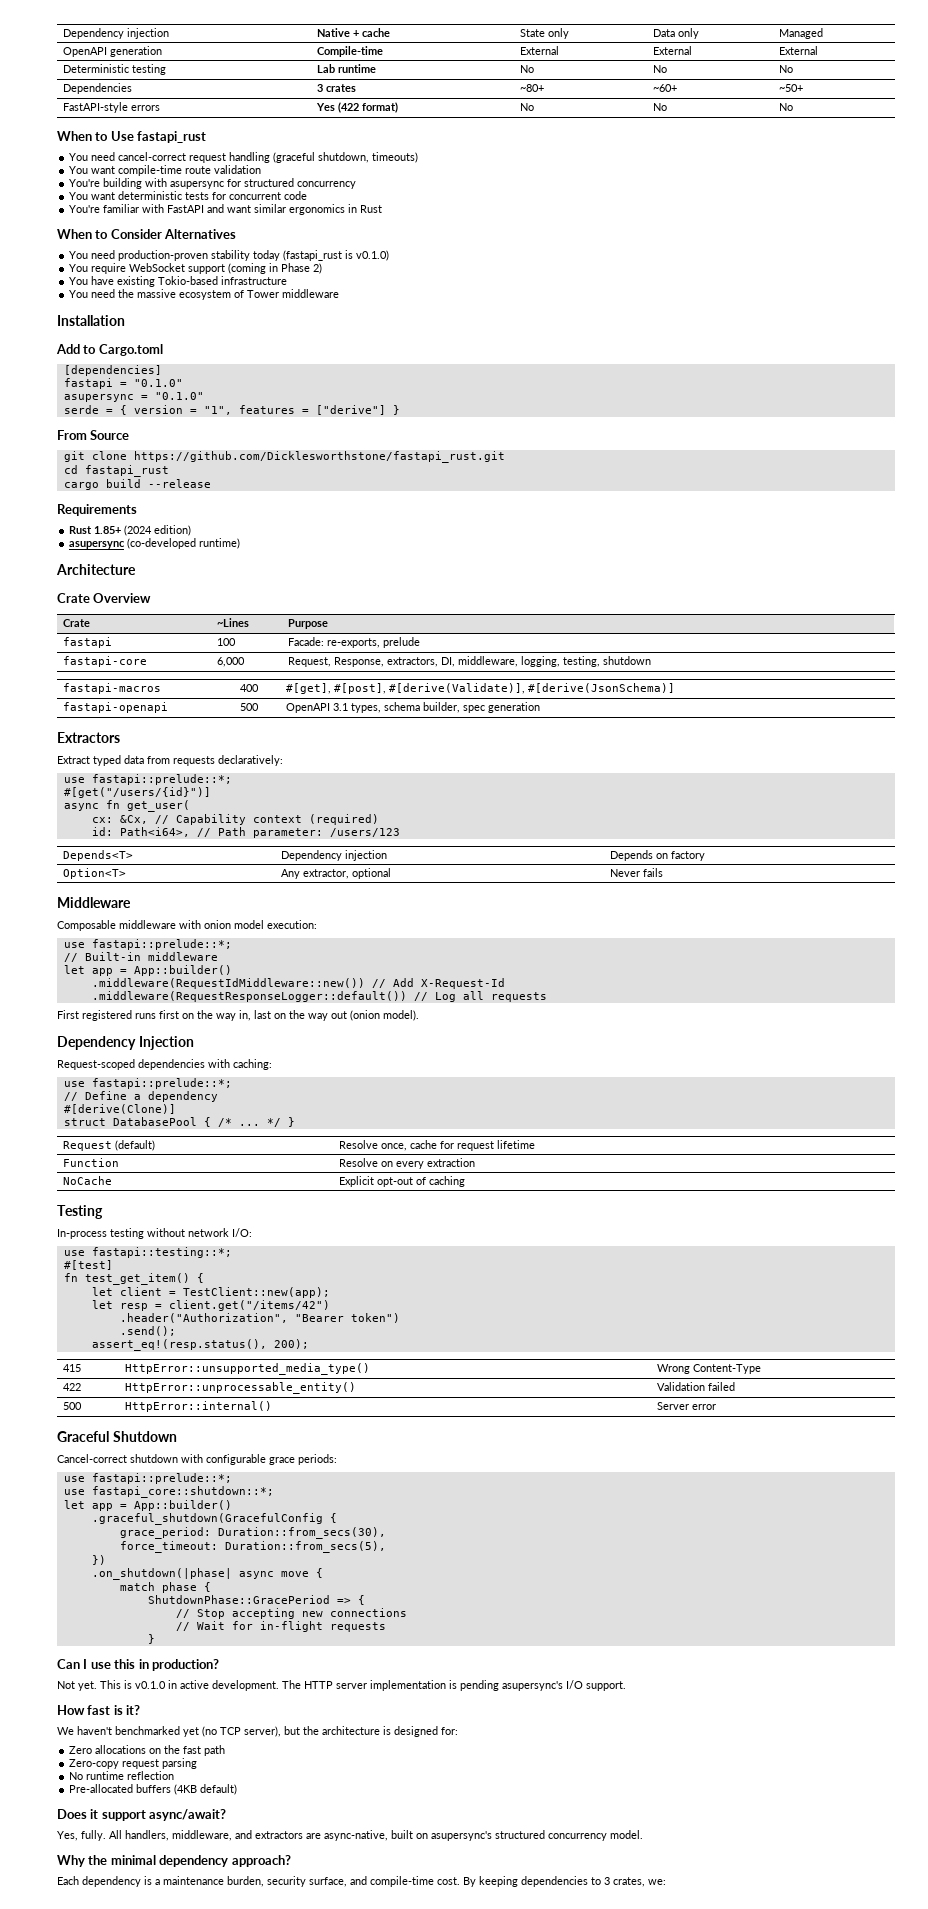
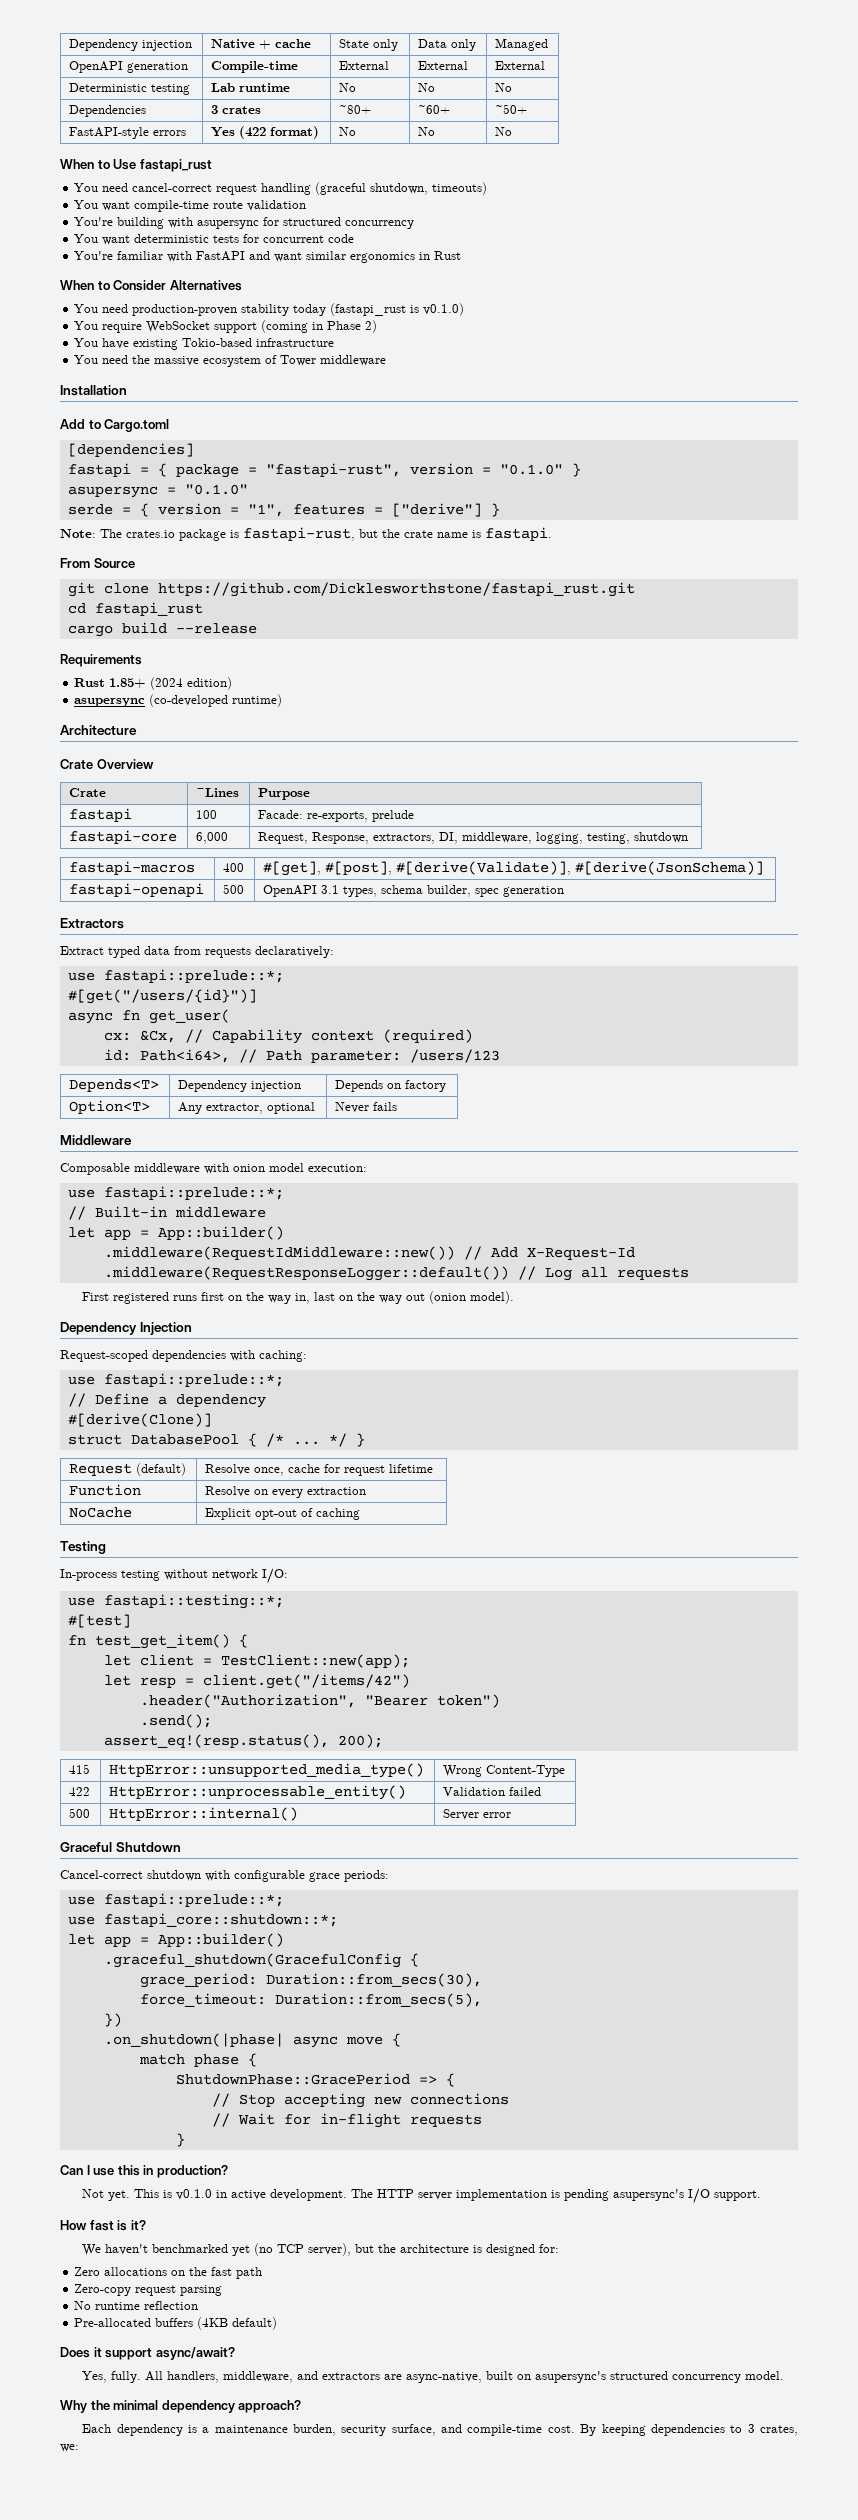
- fastapi = "0.1.0"
+ fastapi = { package = "fastapi-rust", version = "0.1.0" }
+ Note: The crates.io package is fastapi-rust, but the crate name is fastapi.

